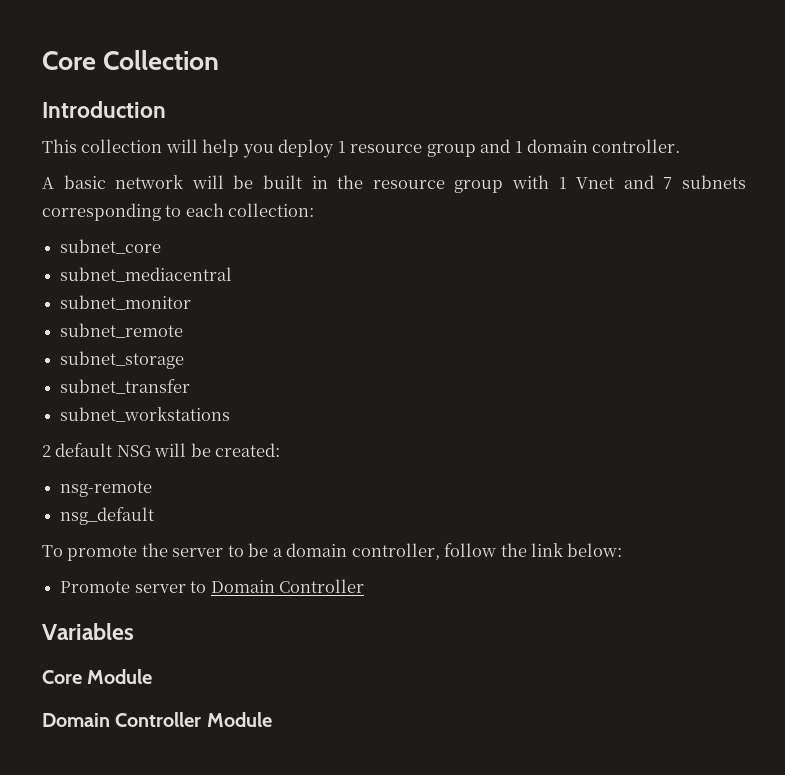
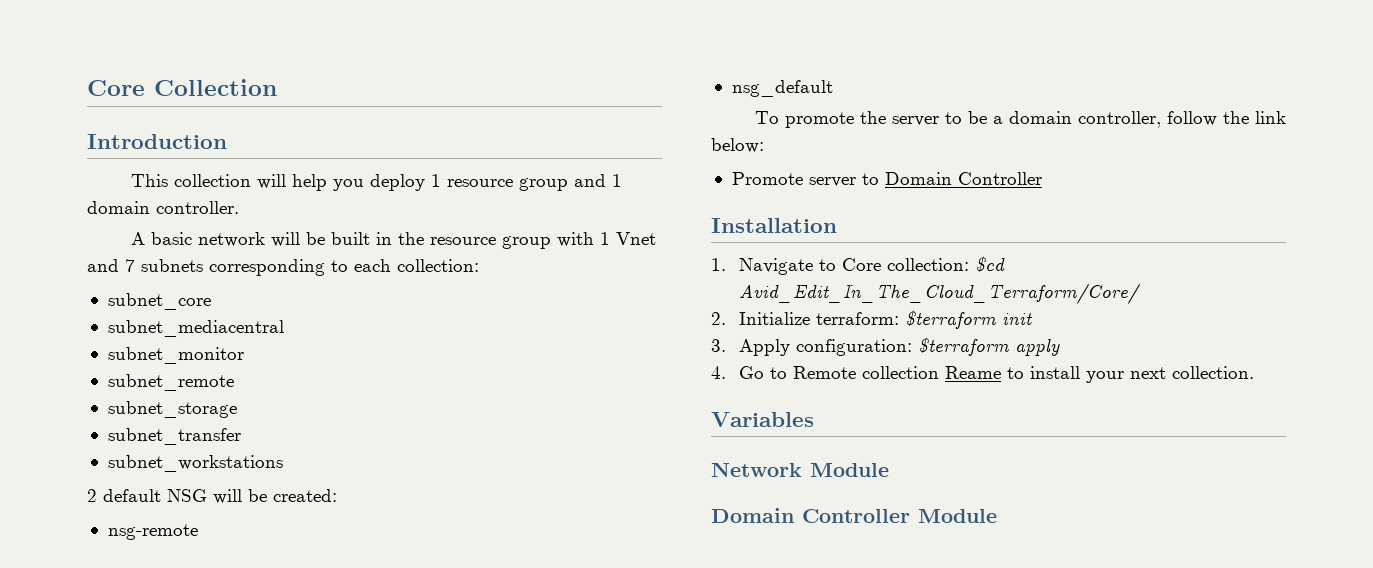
+ Installation
+ 1. Navigate to Core collection: $cd Avid_Edit_In_The_Cloud_Terraform/Core/
+ 2. Initialize terraform: $terraform init
+ 3. Apply configuration: $terraform apply
+ 4. Go to Remote collection Reame to install your next collection.
- Core Module
+ Network Module

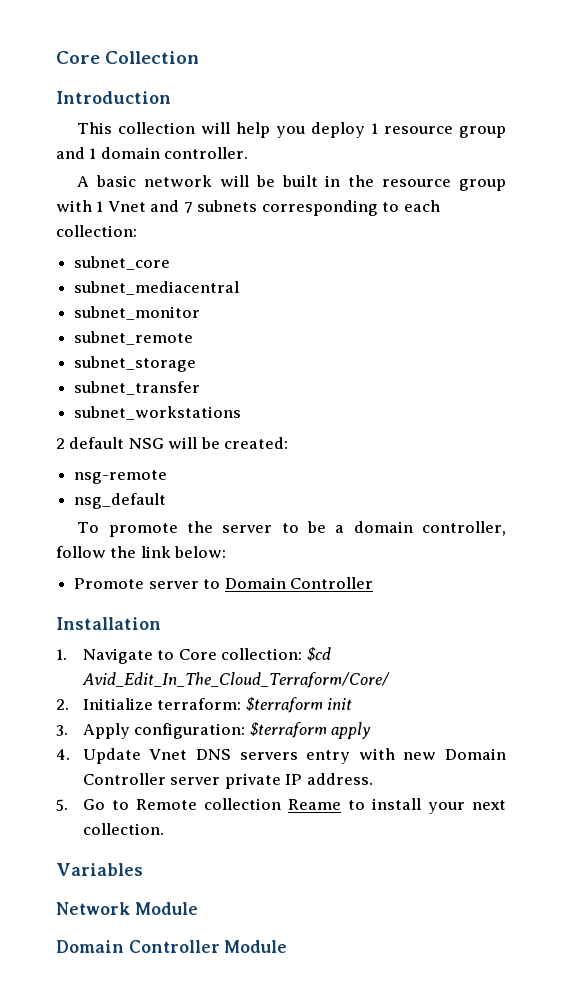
- 4. Go to Remote collection Reame to install your next collection.
+ 4. Update Vnet DNS servers entry with new Domain Controller server private IP address.
+ 5. Go to Remote collection Reame to install your next collection.

